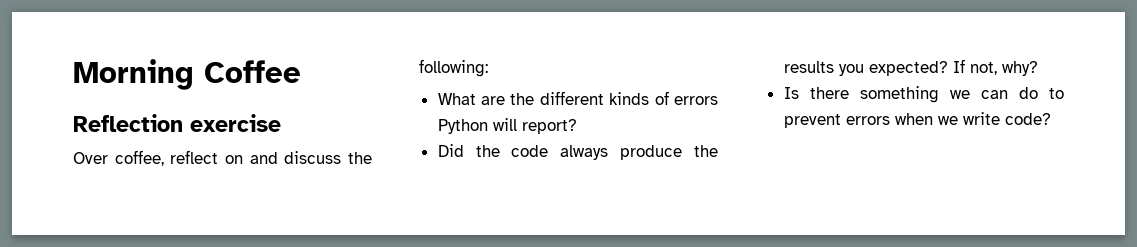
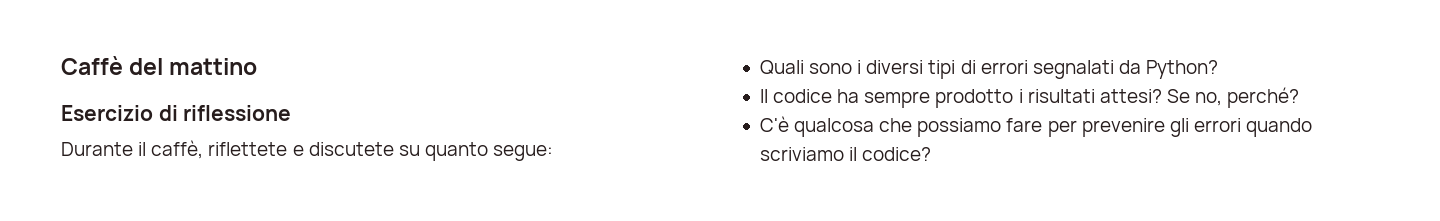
- Morning Coffee
- Reflection exercise
- Over coffee, reflect on and discuss the following:
- What are the different kinds of errors Python will report?
- Did the code always produce the results you expected? If not, why?
- Is there something we can do to prevent errors when we write code?
+ Caffè del mattino
+ Esercizio di riflessione
+ Durante il caffè, riflettete e discutete su quanto segue:
+ Quali sono i diversi tipi di errori segnalati da Python?
+ Il codice ha sempre prodotto i risultati attesi? Se no, perché?
+ C'è qualcosa che possiamo fare per prevenire gli errori quando scriviamo il codice?

